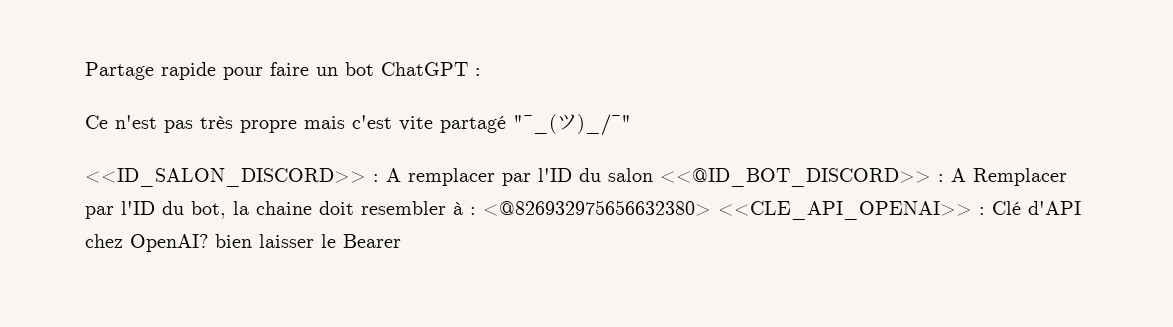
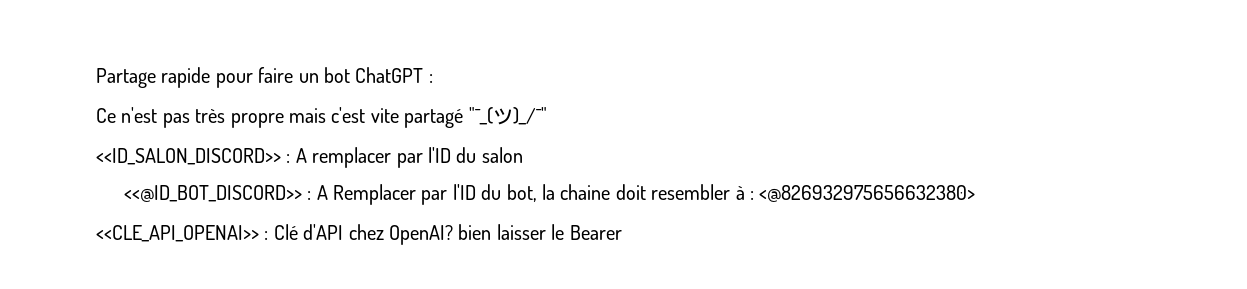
- <<ID_SALON_DISCORD>> : A remplacer par l'ID du salon <<@ID_BOT_DISCORD>> : A Remplacer par l'ID du bot, la chaine doit resembler à : <@826932975656632380> <<CLE_API_OPENAI>> : Clé d'API chez OpenAI? bien laisser le Bearer
+ <<ID_SALON_DISCORD>> : A remplacer par l'ID du salon
+ <<@ID_BOT_DISCORD>> : A Remplacer par l'ID du bot, la chaine doit resembler à : <@826932975656632380>
+ <<CLE_API_OPENAI>> : Clé d'API chez OpenAI? bien laisser le Bearer

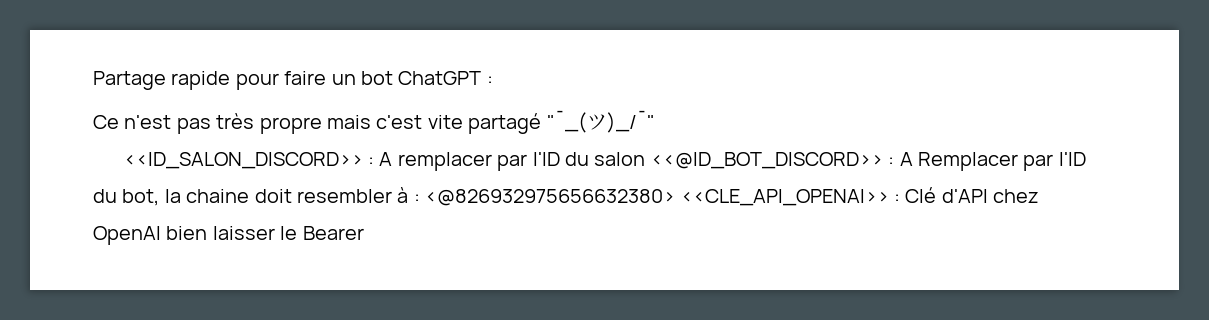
- <<ID_SALON_DISCORD>> : A remplacer par l'ID du salon
- <<@ID_BOT_DISCORD>> : A Remplacer par l'ID du bot, la chaine doit resembler à : <@826932975656632380>
- <<CLE_API_OPENAI>> : Clé d'API chez OpenAI? bien laisser le Bearer
+ <<ID_SALON_DISCORD>> : A remplacer par l'ID du salon <<@ID_BOT_DISCORD>> : A Remplacer par l'ID du bot, la chaine doit resembler à : <@826932975656632380> <<CLE_API_OPENAI>> : Clé d'API chez OpenAI bien laisser le Bearer

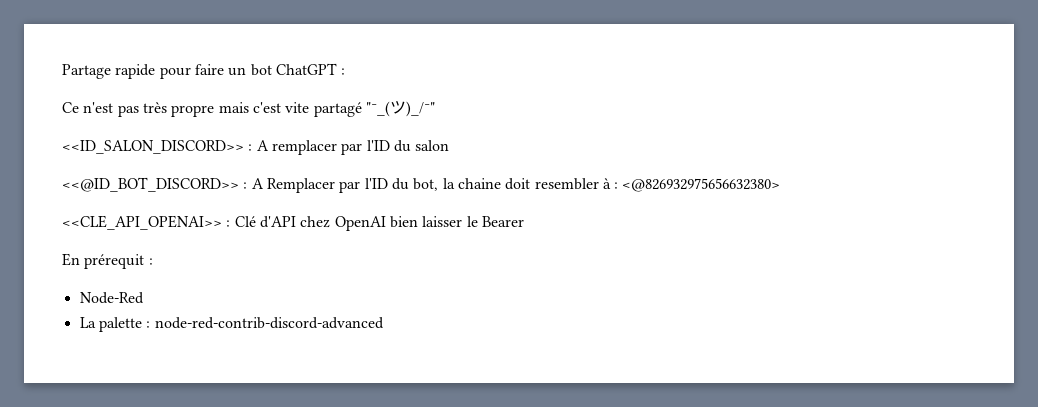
- <<ID_SALON_DISCORD>> : A remplacer par l'ID du salon <<@ID_BOT_DISCORD>> : A Remplacer par l'ID du bot, la chaine doit resembler à : <@826932975656632380> <<CLE_API_OPENAI>> : Clé d'API chez OpenAI bien laisser le Bearer
+ <<ID_SALON_DISCORD>> : A remplacer par l'ID du salon
+ <<@ID_BOT_DISCORD>> : A Remplacer par l'ID du bot, la chaine doit resembler à : <@826932975656632380>
+ <<CLE_API_OPENAI>> : Clé d'API chez OpenAI bien laisser le Bearer
+ En prérequit :
+ Node-Red
+ La palette : node-red-contrib-discord-advanced

